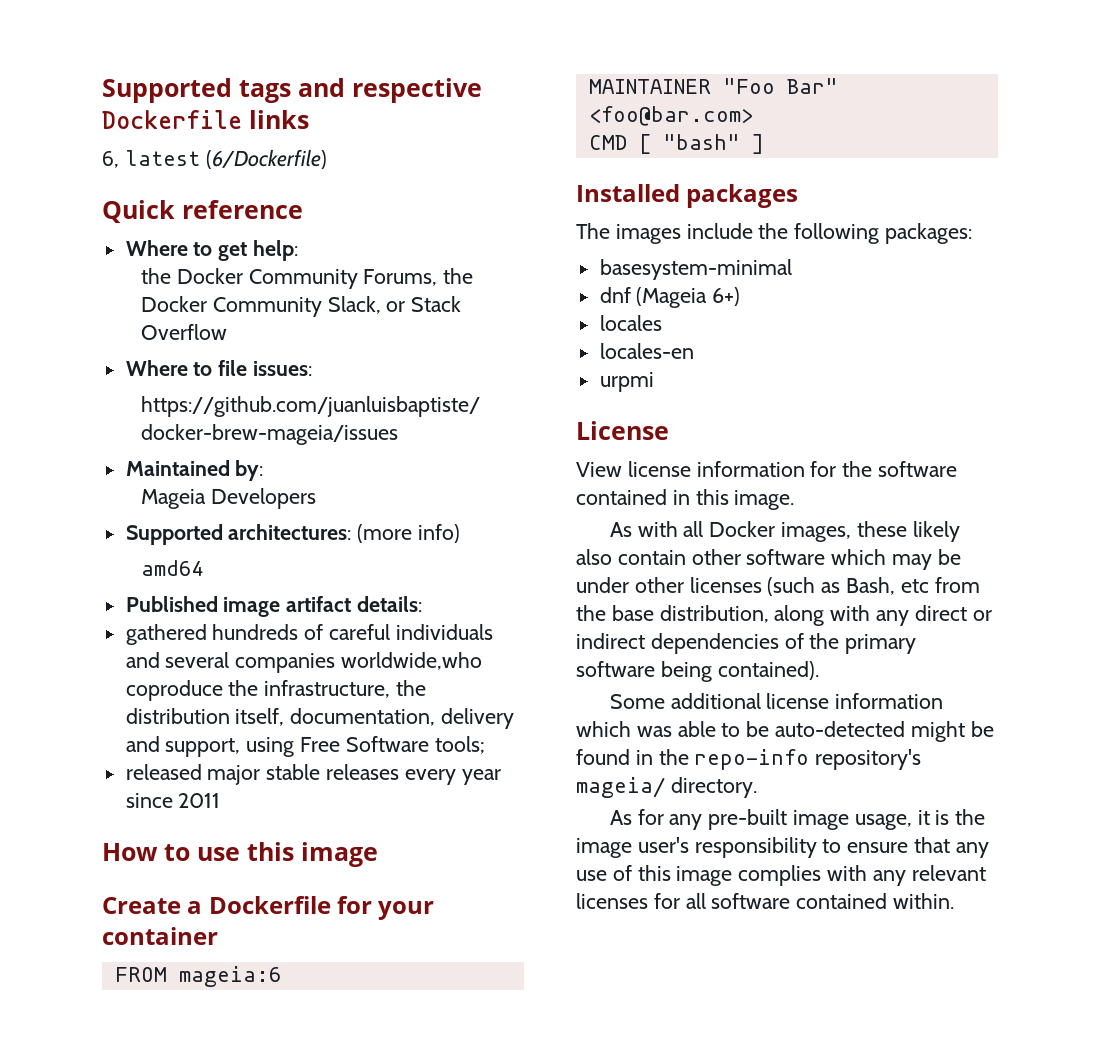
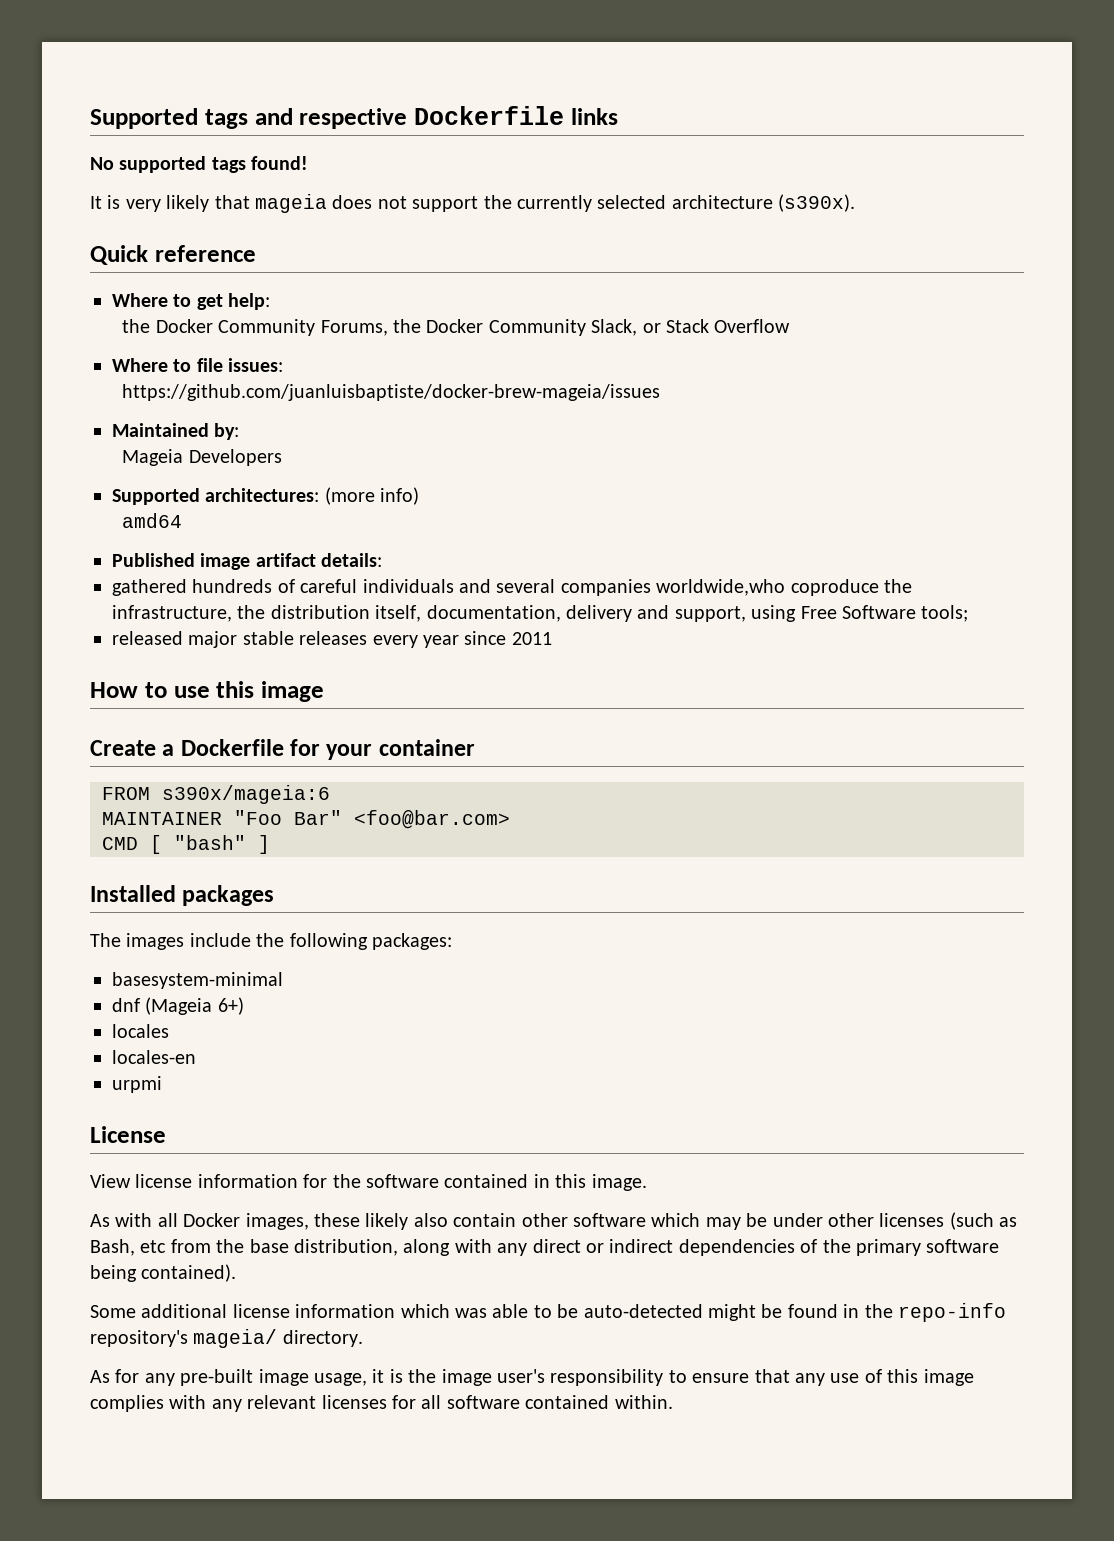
- 6, latest (6/Dockerfile)
+ No supported tags found!
+ It is very likely that mageia does not support the currently selected architecture (s390x).
- FROM mageia:6
+ FROM s390x/mageia:6

